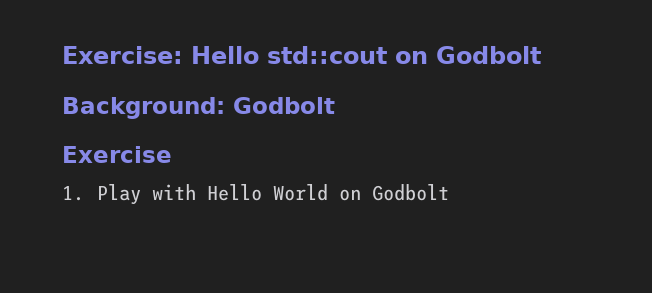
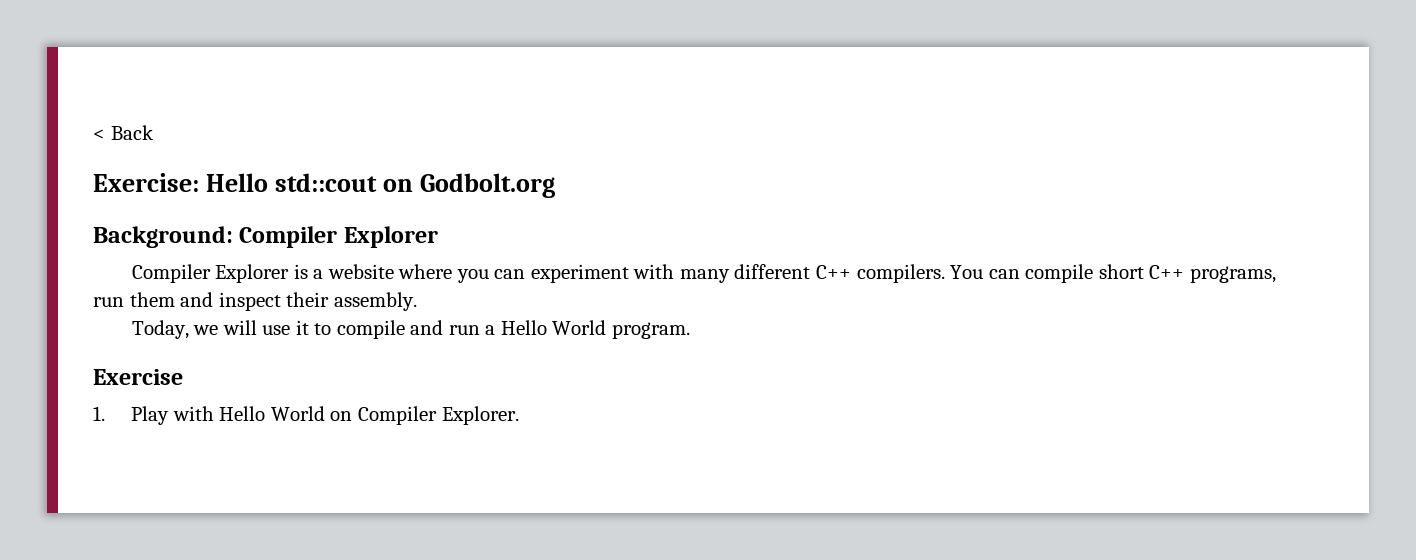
+ < Back
- Exercise: Hello std::cout on Godbolt
+ Exercise: Hello std::cout on Godbolt.org
- Background: Godbolt
+ Background: Compiler Explorer
+ Compiler Explorer is a website where you can experiment with many different C++ compilers. You can compile short C++ programs, run them and inspect their assembly.
+ Today, we will use it to compile and run a Hello World program.
- 1. Play with Hello World on Godbolt
+ 1. Play with Hello World on Compiler Explorer.

